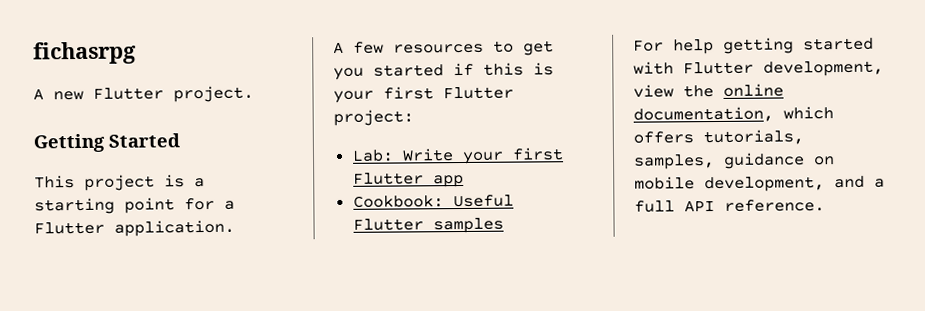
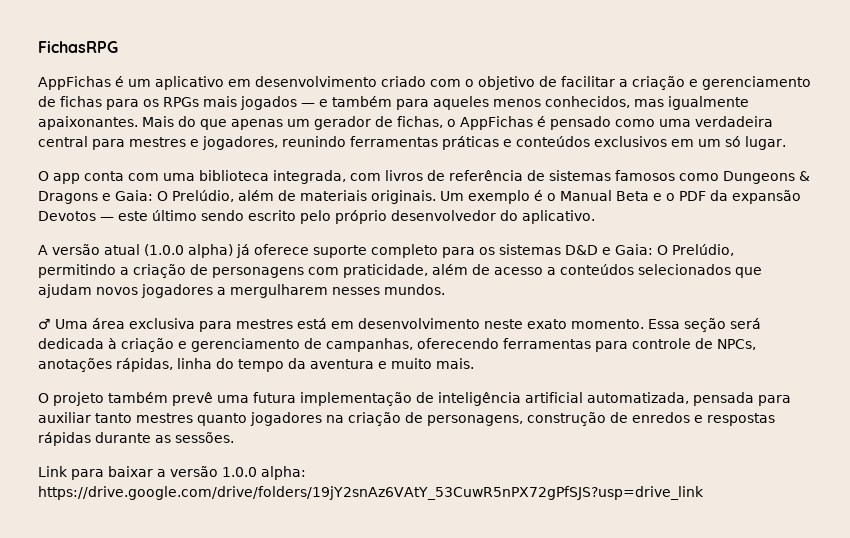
- fichasrpg
- A new Flutter project.
- Getting Started
- This project is a starting point for a Flutter application.
- A few resources to get you started if this is your first Flutter project:
- Lab: Write your first Flutter app
- Cookbook: Useful Flutter samples
- For help getting started with Flutter development, view the online documentation, which offers tutorials, samples, guidance on mobile development, and a full API reference.
+ FichasRPG
+ AppFichas é um aplicativo em desenvolvimento criado com o objetivo de facilitar a criação e gerenciamento de fichas para os RPGs mais jogados — e também para aqueles menos conhecidos, mas igualmente apaixonantes. Mais do que apenas um gerador de fichas, o AppFichas é pensado como uma verdadeira central para mestres e jogadores, reunindo ferramentas práticas e conteúdos exclusivos em um só lugar.
+ O app conta com uma biblioteca integrada, com livros de referência de sistemas famosos como Dungeons & Dragons e Gaia: O Prelúdio, além de materiais originais. Um exemplo é o Manual Beta e o PDF da expansão Devotos — este último sendo escrito pelo próprio desenvolvedor do aplicativo.
+ A versão atual (1.0.0 alpha) já oferece suporte completo para os sistemas D&D e Gaia: O Prelúdio, permitindo a criação de personagens com praticidade, além de acesso a conteúdos selecionados que ajudam novos jogadores a mergulharem nesses mundos.
+ ♂ Uma área exclusiva para mestres está em desenvolvimento neste exato momento. Essa seção será dedicada à criação e gerenciamento de campanhas, oferecendo ferramentas para controle de NPCs, anotações rápidas, linha do tempo da aventura e muito mais.
+ O projeto também prevê uma futura implementação de inteligência artificial automatizada, pensada para auxiliar tanto mestres quanto jogadores na criação de personagens, construção de enredos e respostas rápidas durante as sessões.
+ Link para baixar a versão 1.0.0 alpha: https://drive.google.com/drive/folders/19jY2snAz6VAtY_53CuwR5nPX72gPfSJS?usp=drive_link

